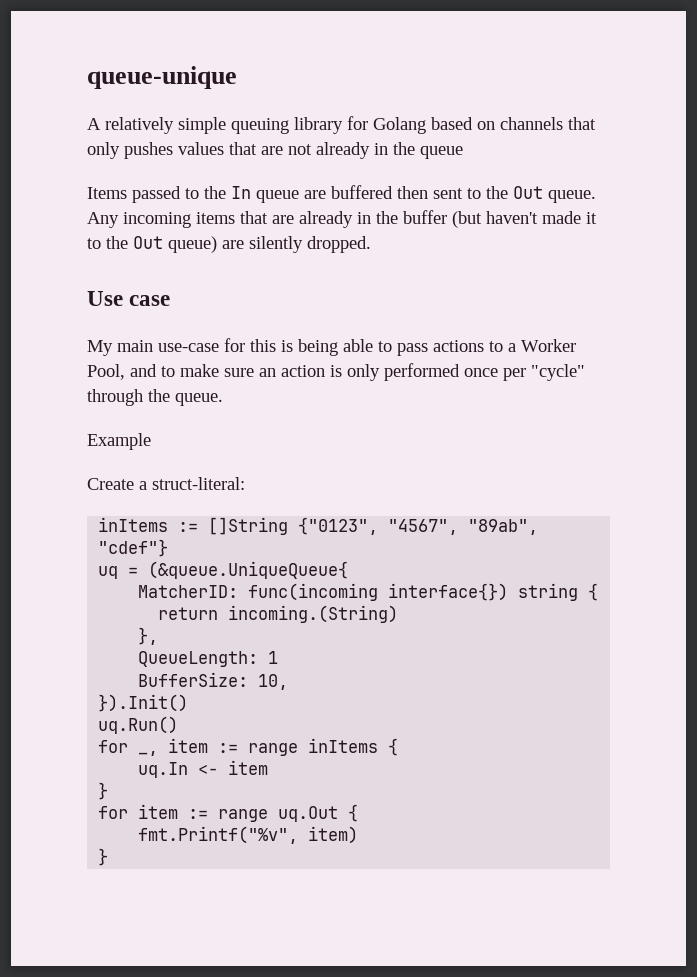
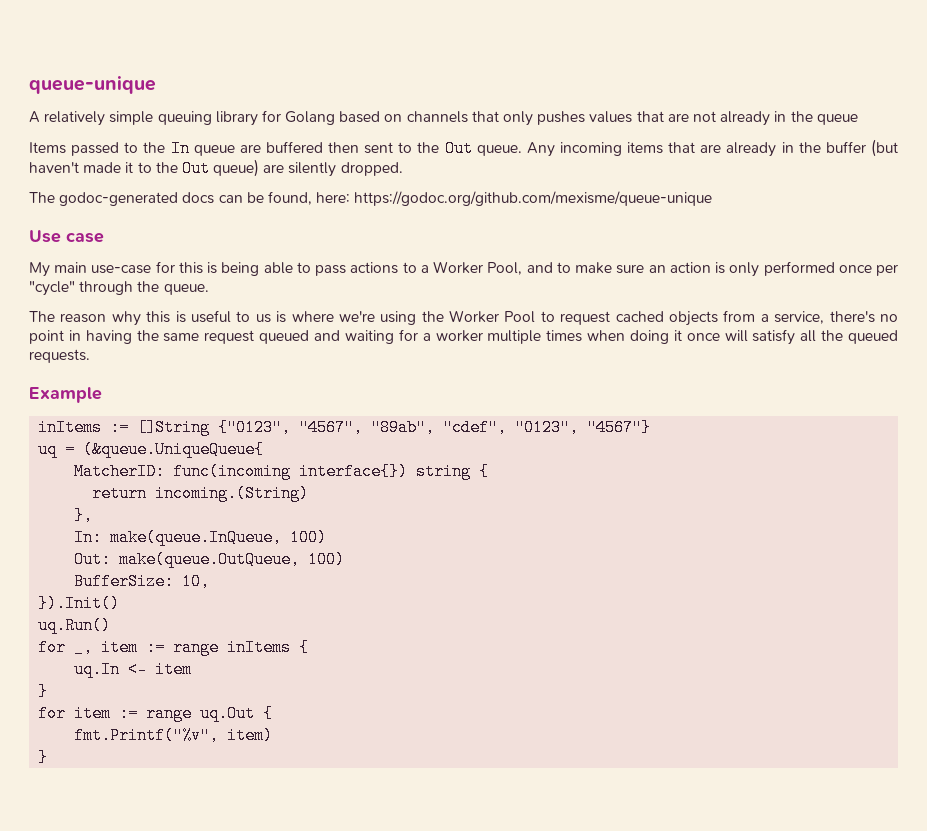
+ The godoc-generated docs can be found, here: https://godoc.org/github.com/mexisme/queue-unique
+ The reason why this is useful to us is where we're using the Worker Pool to request cached objects from a service, there's no point in having the same request queued and waiting for a worker multiple times when doing it once will satisfy all the queued requests.
  Example
- Create a struct-literal:
- inItems := []String {"0123", "4567", "89ab", "cdef"}
+ inItems := []String {"0123", "4567", "89ab", "cdef", "0123", "4567"}
- QueueLength: 1
+ In: make(queue.InQueue, 100)
+ Out: make(queue.OutQueue, 100)

